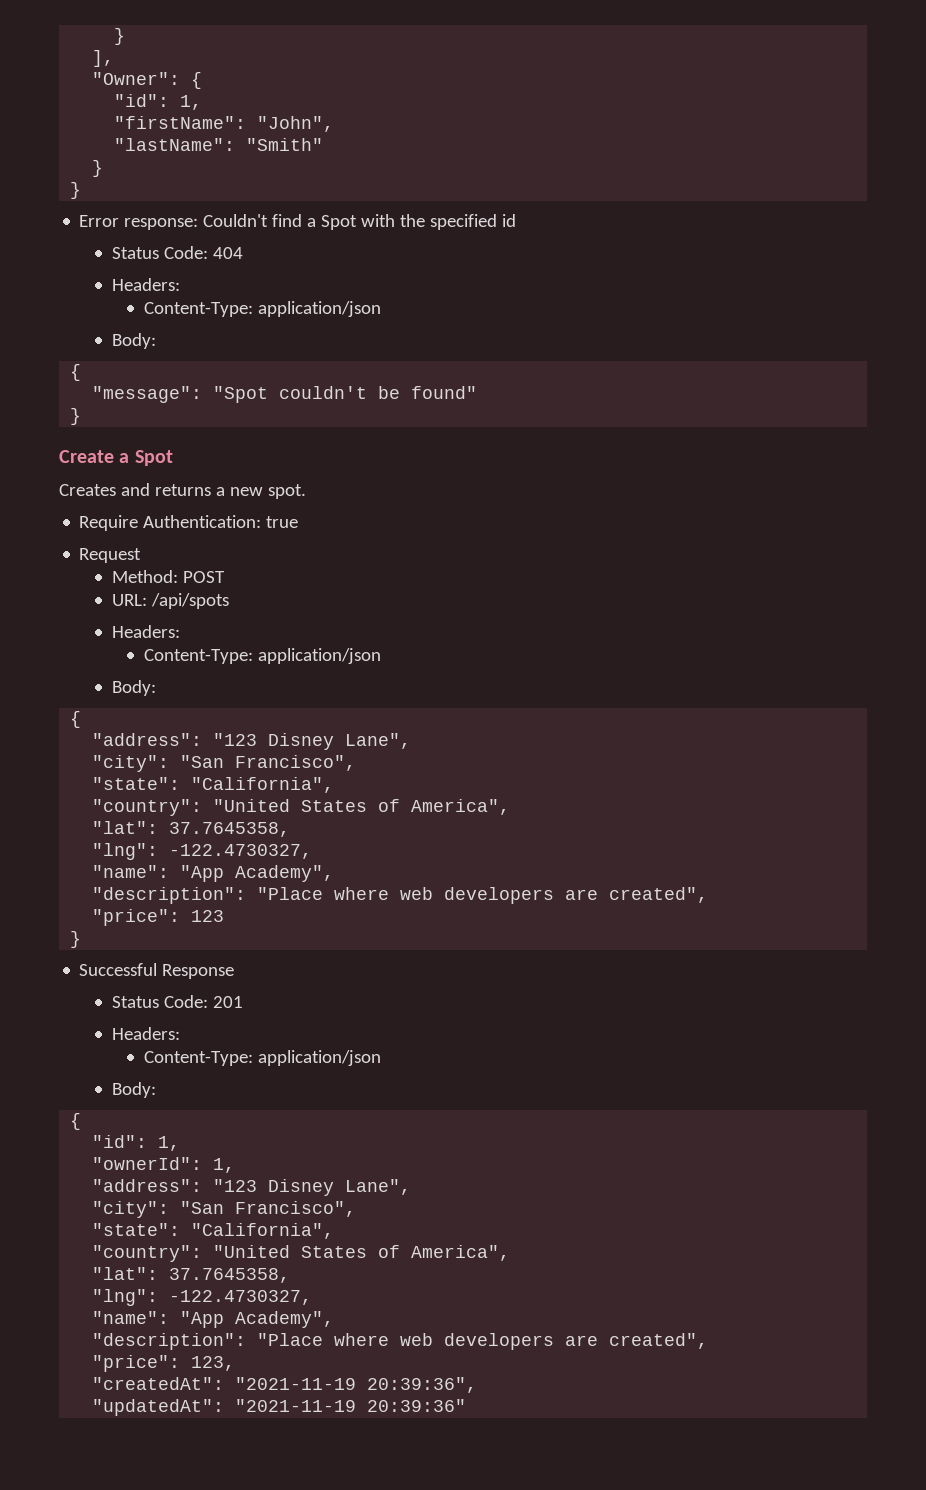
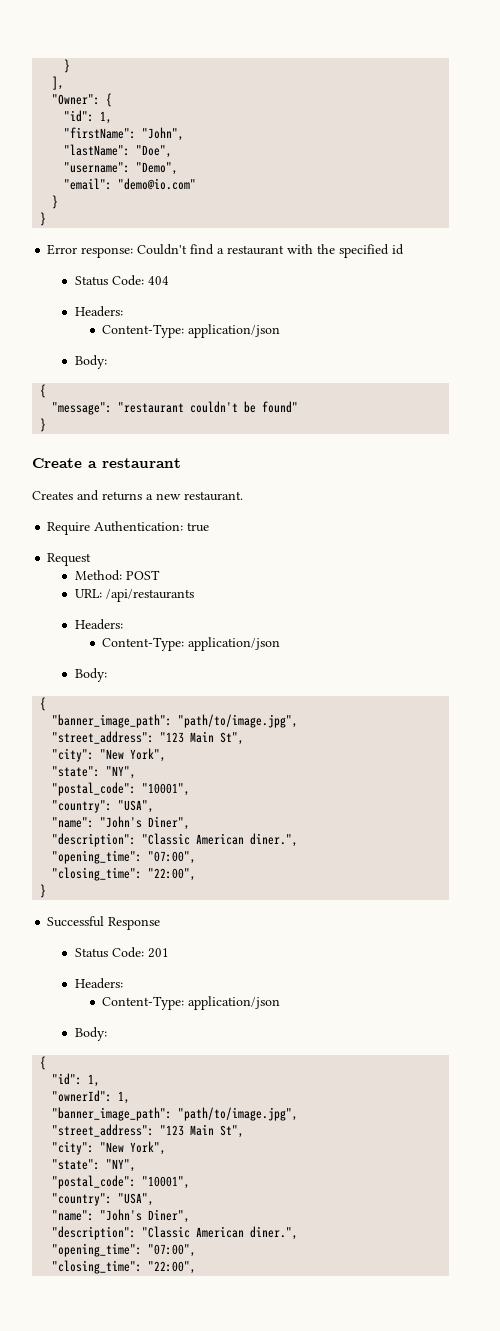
- "lastName": "Smith"
+ "lastName": "Doe",
+ "username": "Demo",
+ "email": "demo@io.com"
- Error response: Couldn't find a Spot with the specified id
+ Error response: Couldn't find a restaurant with the specified id
- "message": "Spot couldn't be found"
+ "message": "restaurant couldn't be found"
- Create a Spot
+ Create a restaurant
- Creates and returns a new spot.
+ Creates and returns a new restaurant.
- URL: /api/spots
+ URL: /api/restaurants
  Headers:
  Content-Type: application/json
  Body:
  {
- "address": "123 Disney Lane",
- "city": "San Francisco",
- "state": "California",
- "country": "United States of America",
- "lat": 37.7645358,
- "lng": -122.4730327,
- "name": "App Academy",
- "description": "Place where web developers are created",
- "price": 123
+ "banner_image_path": "path/to/image.jpg",
+ "street_address": "123 Main St",
+ "city": "New York",
+ "state": "NY",
+ "postal_code": "10001",
+ "country": "USA",
+ "name": "John's Diner",
+ "description": "Classic American diner.",
+ "opening_time": "07:00",
+ "closing_time": "22:00",
  "ownerId": 1,
- "address": "123 Disney Lane",
- "city": "San Francisco",
- "state": "California",
- "country": "United States of America",
- "lat": 37.7645358,
- "lng": -122.4730327,
- "name": "App Academy",
- "description": "Place where web developers are created",
- "price": 123,
- "createdAt": "2021-11-19 20:39:36",
- "updatedAt": "2021-11-19 20:39:36"
+ "banner_image_path": "path/to/image.jpg",
+ "street_address": "123 Main St",
+ "city": "New York",
+ "state": "NY",
+ "postal_code": "10001",
+ "country": "USA",
+ "name": "John's Diner",
+ "description": "Classic American diner.",
+ "opening_time": "07:00",
+ "closing_time": "22:00",

